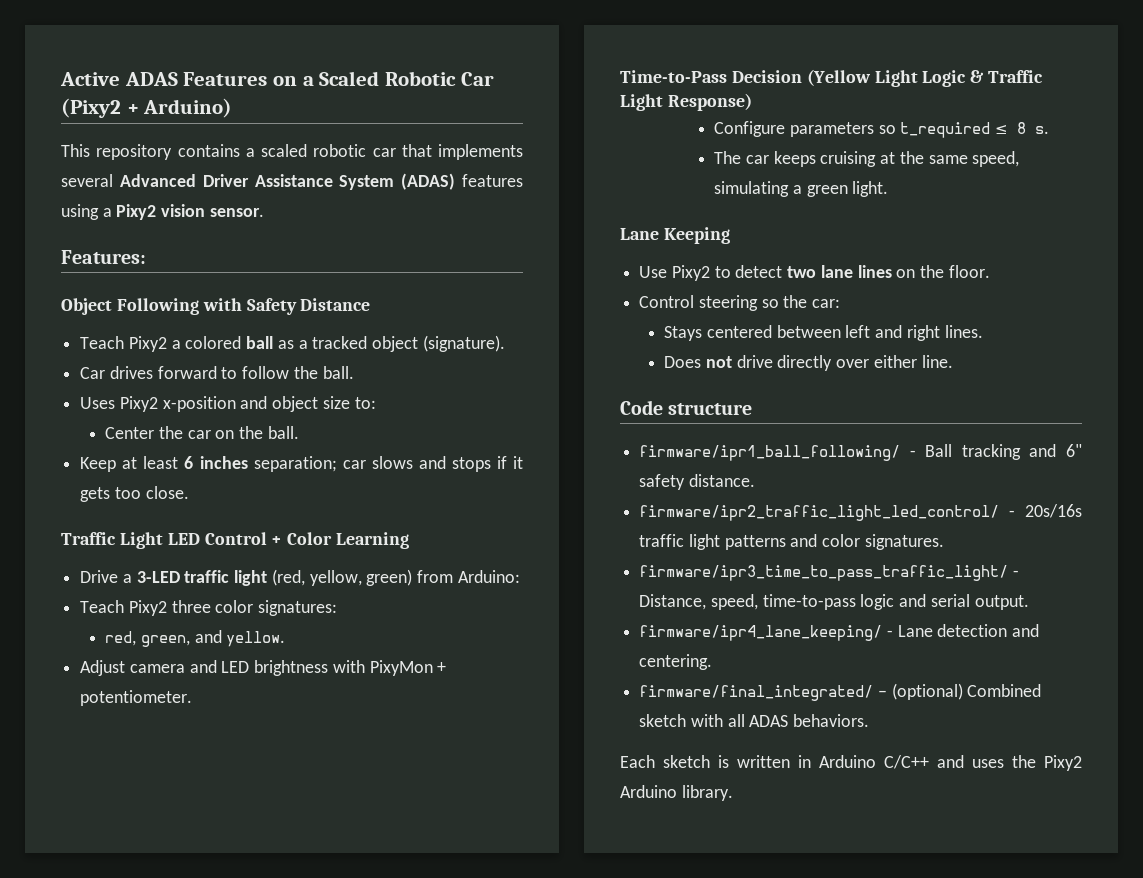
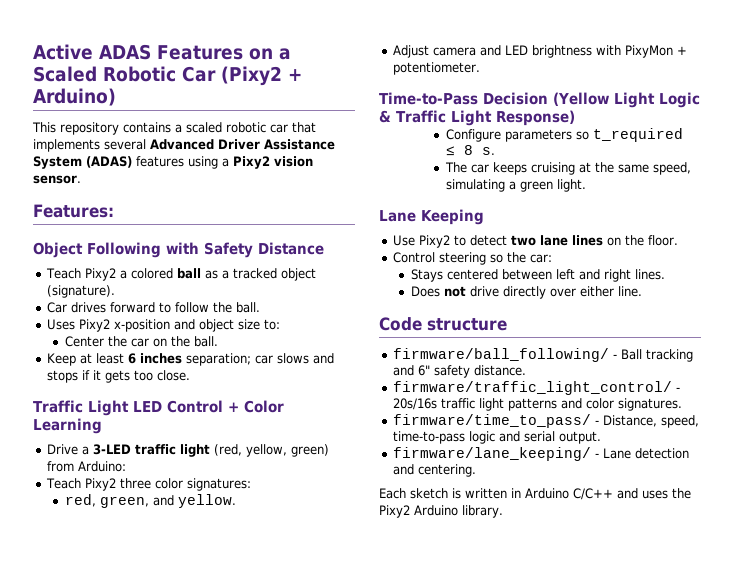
- firmware/ipr1_ball_following/ - Ball tracking and 6" safety distance.
+ firmware/ball_following/ - Ball tracking and 6" safety distance.
- firmware/ipr2_traffic_light_led_control/ - 20s/16s traffic light patterns and color signatures.
+ firmware/traffic_light_control/ - 20s/16s traffic light patterns and color signatures.
- firmware/ipr3_time_to_pass_traffic_light/ - Distance, speed, time-to-pass logic and serial output.
+ firmware/time_to_pass/ - Distance, speed, time-to-pass logic and serial output.
- firmware/ipr4_lane_keeping/ - Lane detection and centering.
+ firmware/lane_keeping/ - Lane detection and centering.
- firmware/final_integrated/ – (optional) Combined sketch with all ADAS behaviors.

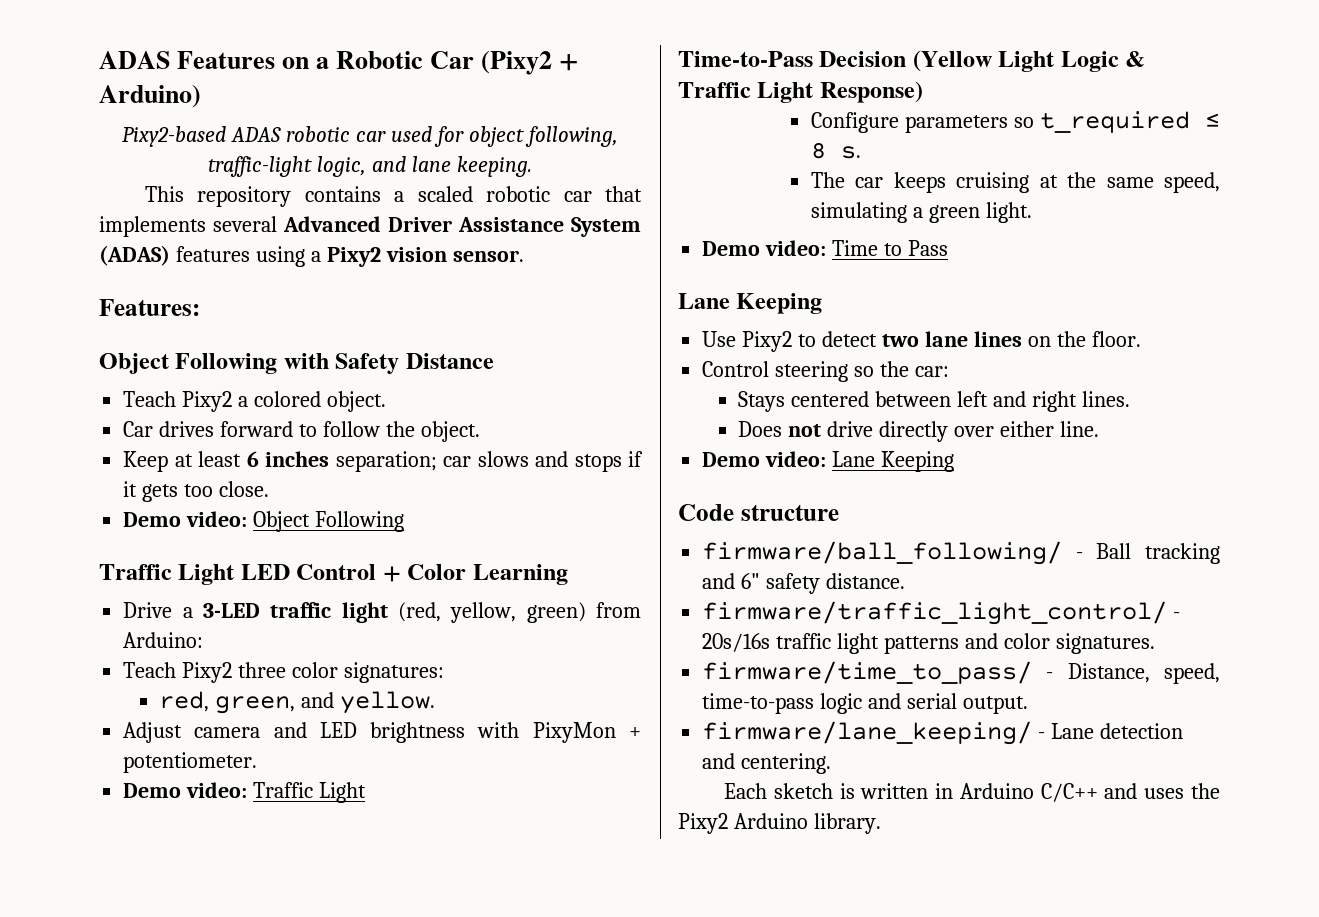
- Active ADAS Features on a Scaled Robotic Car (Pixy2 + Arduino)
+ ADAS Features on a Robotic Car (Pixy2 + Arduino)
+ Pixy2-based ADAS robotic car used for object following, traffic-light logic, and lane keeping.
- Teach Pixy2 a colored ball as a tracked object (signature).
+ Teach Pixy2 a colored object.
- Car drives forward to follow the ball.
- Uses Pixy2 x-position and object size to:
- Center the car on the ball.
+ Car drives forward to follow the object.
+ Demo video: Object Following
+ Demo video: Traffic Light
+ Demo video: Time to Pass
+ Demo video: Lane Keeping

